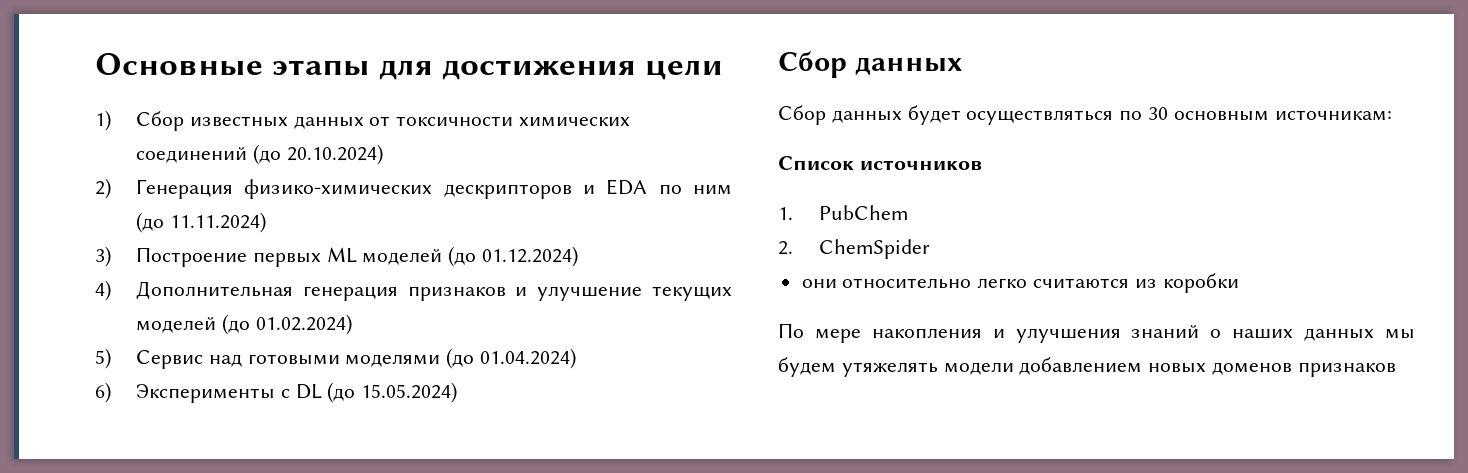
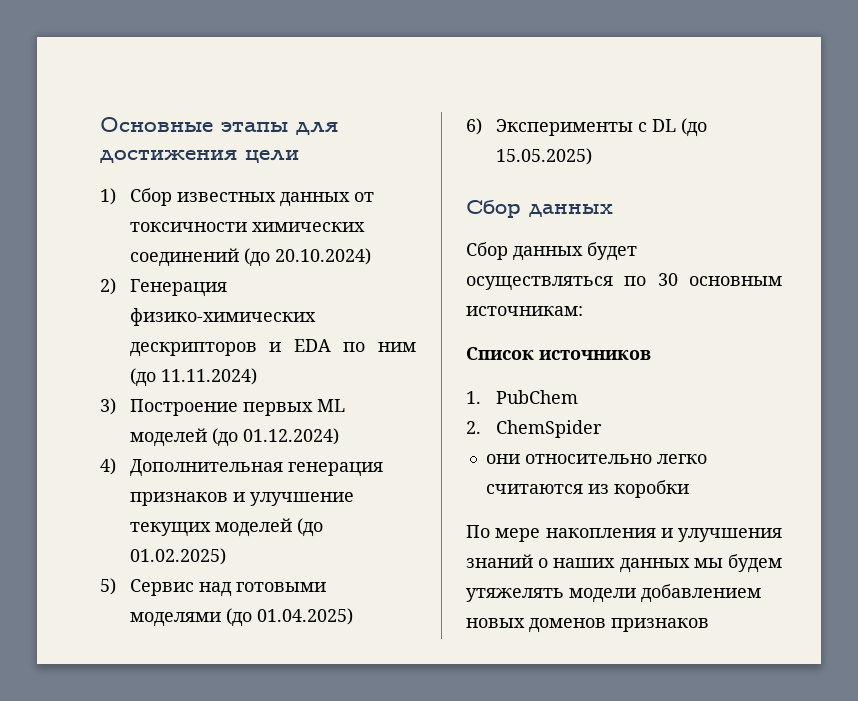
- 4) Дополнительная генерация признаков и улучшение текущих моделей (до 01.02.2024)
+ 4) Дополнительная генерация признаков и улучшение текущих моделей (до 01.02.2025)
- 5) Сервис над готовыми моделями (до 01.04.2024)
+ 5) Сервис над готовыми моделями (до 01.04.2025)
- 6) Эксперименты с DL (до 15.05.2024)
+ 6) Эксперименты с DL (до 15.05.2025)

